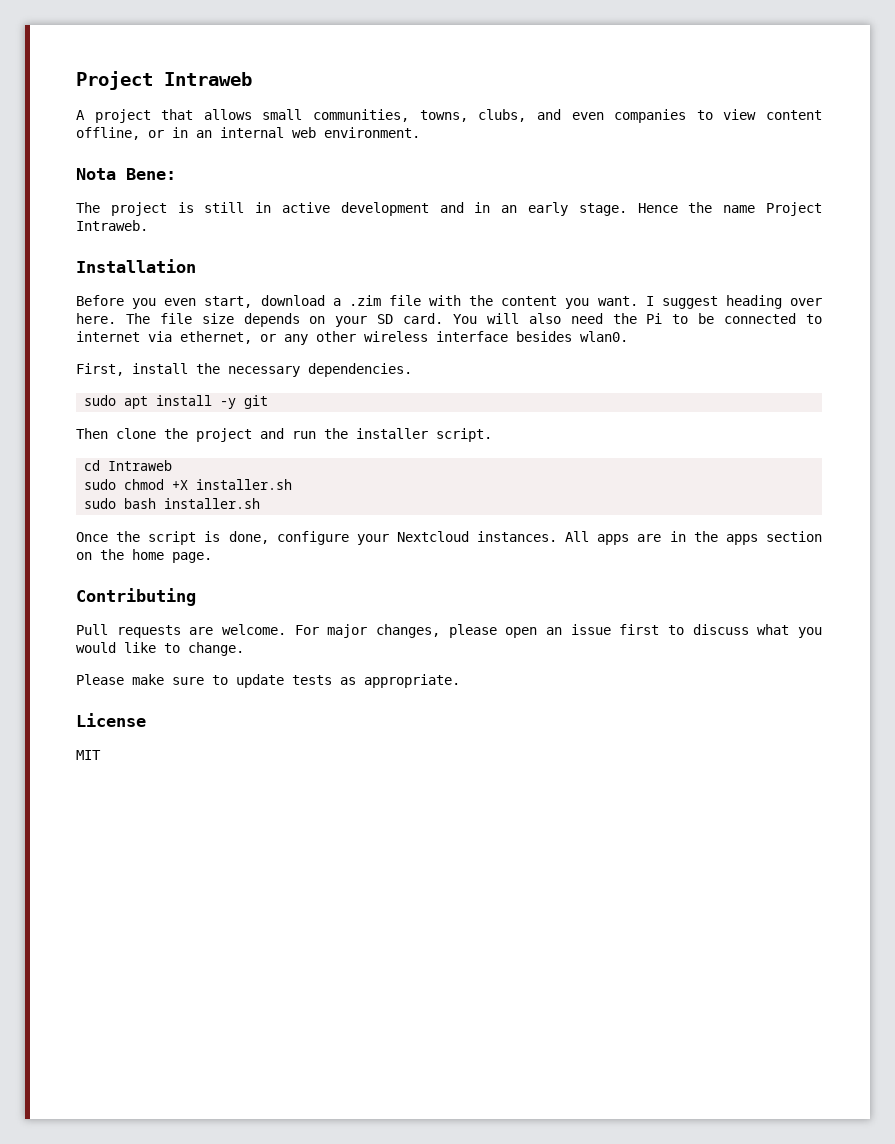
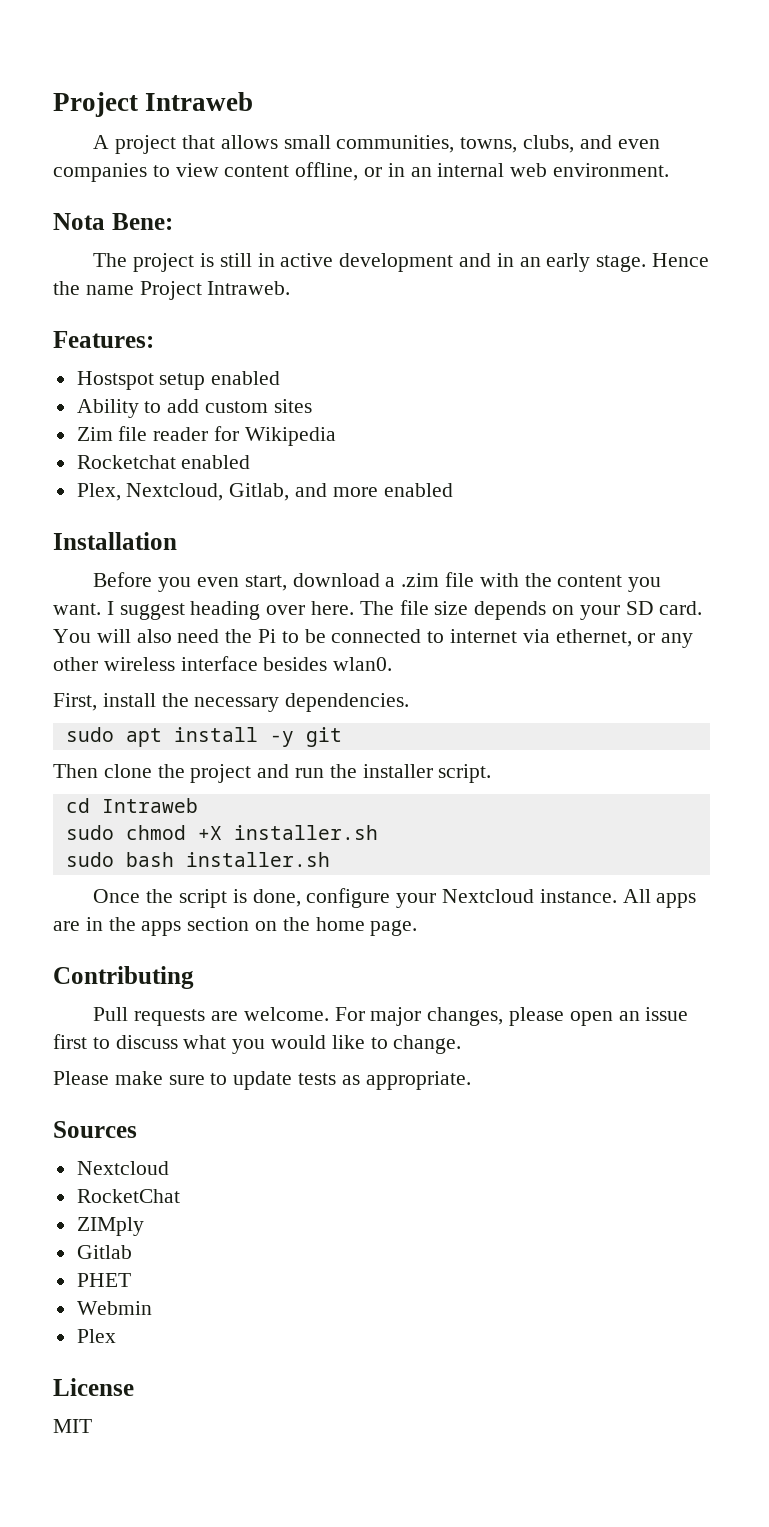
+ Features:
+ Hostspot setup enabled
+ Ability to add custom sites
+ Zim file reader for Wikipedia
+ Rocketchat enabled
+ Plex, Nextcloud, Gitlab, and more enabled
- Once the script is done, configure your Nextcloud instances.
+ Once the script is done, configure your Nextcloud instance.
+ Sources
+ Nextcloud
+ RocketChat
+ ZIMply
+ Gitlab
+ PHET
+ Webmin
+ Plex

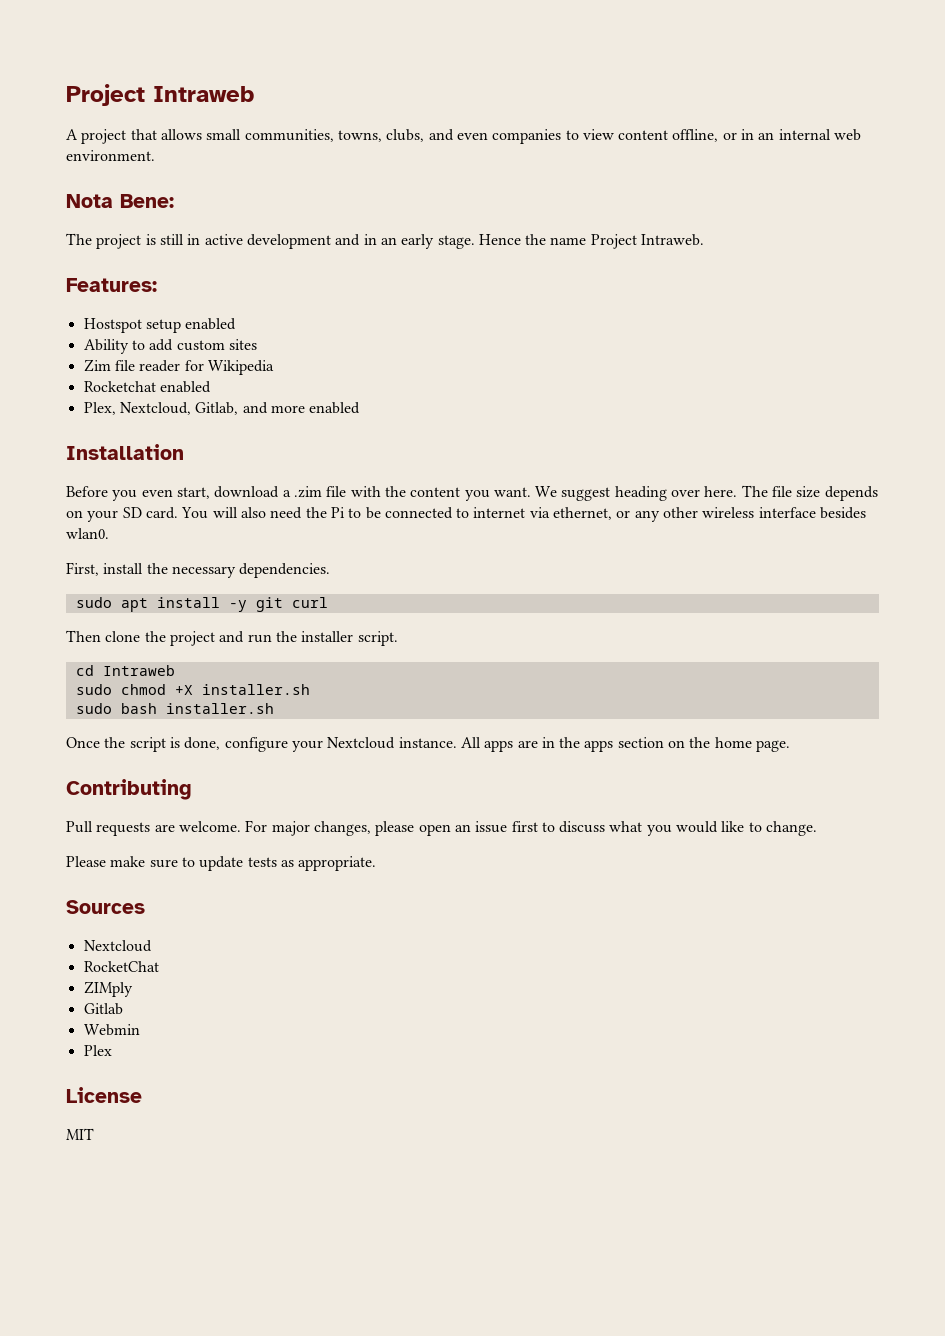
- I suggest heading over here.
+ We suggest heading over here.
- sudo apt install -y git
+ sudo apt install -y git curl
- PHET

